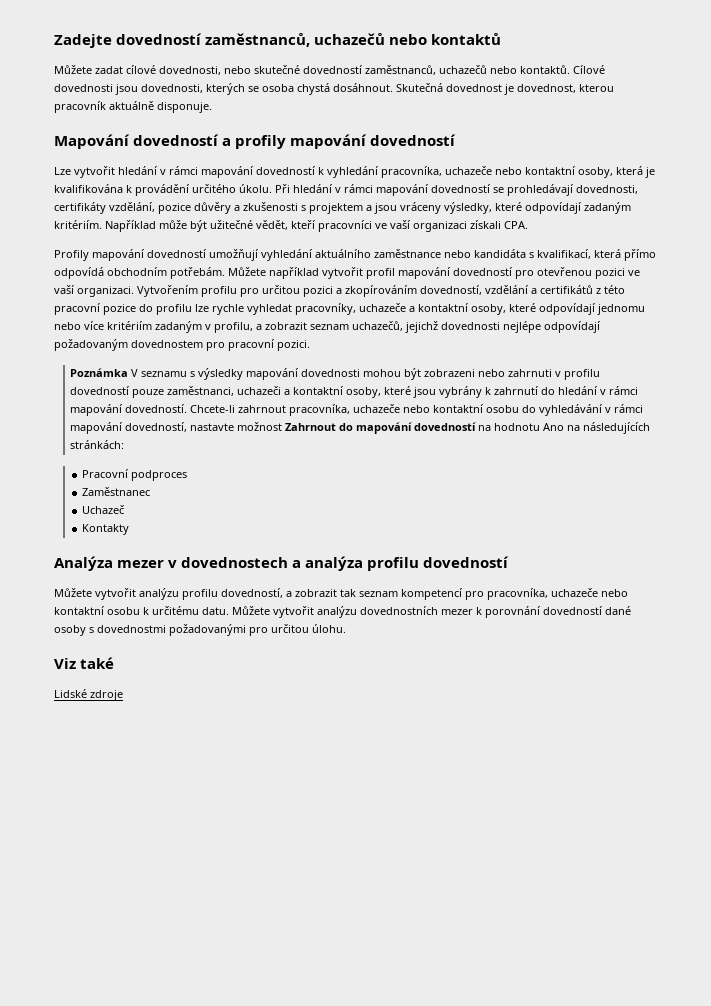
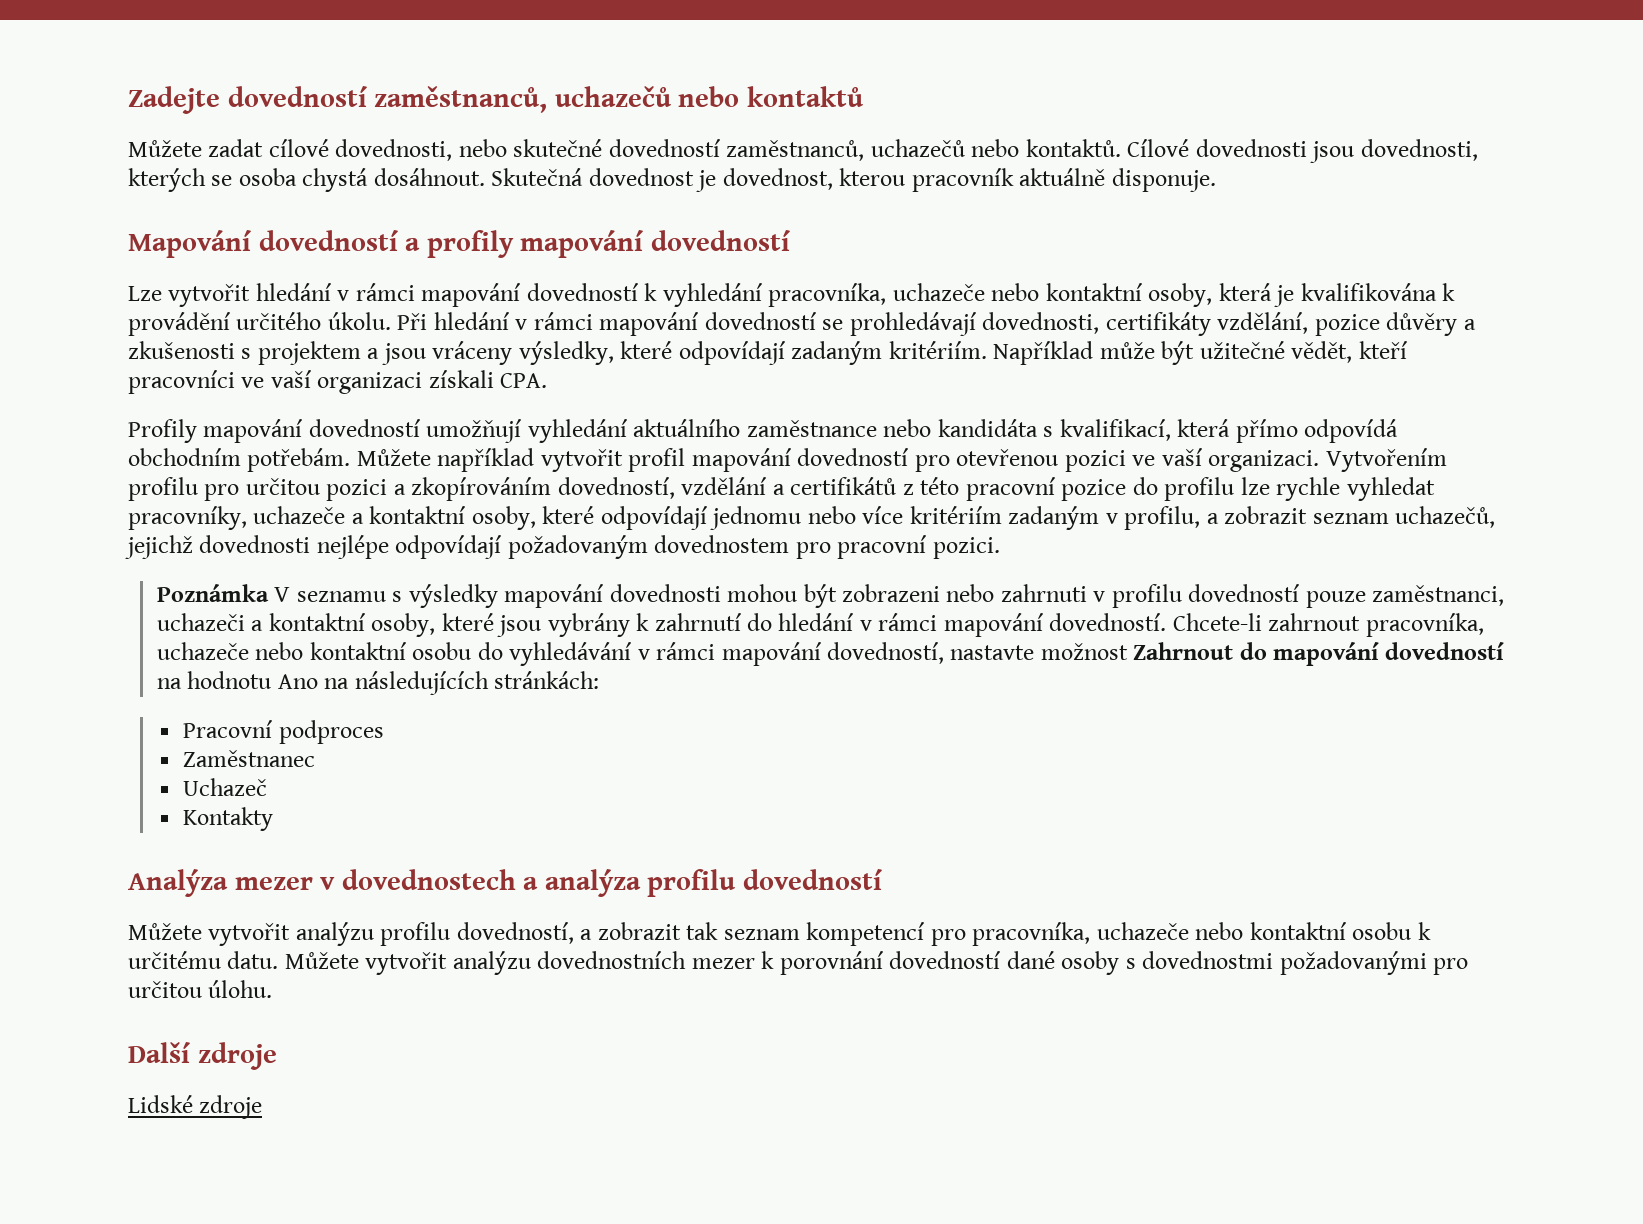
- Viz také
+ Další zdroje

